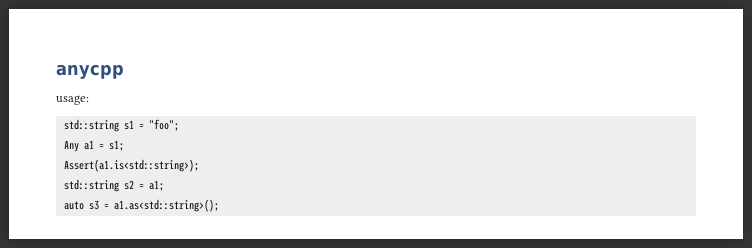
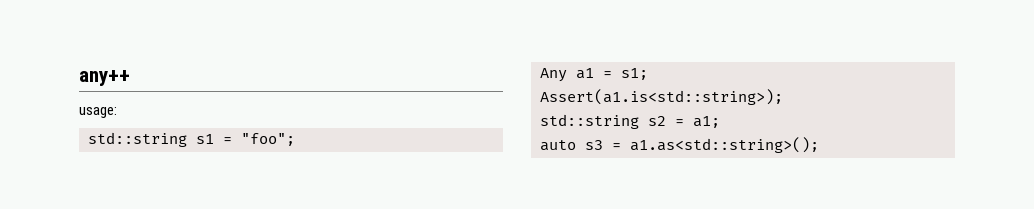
- anycpp
+ any++

